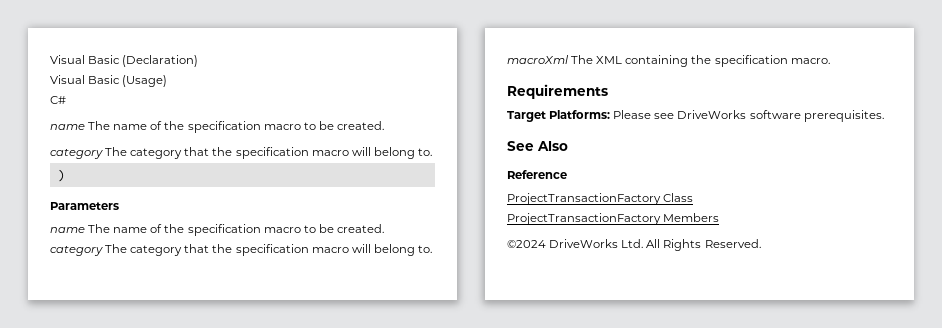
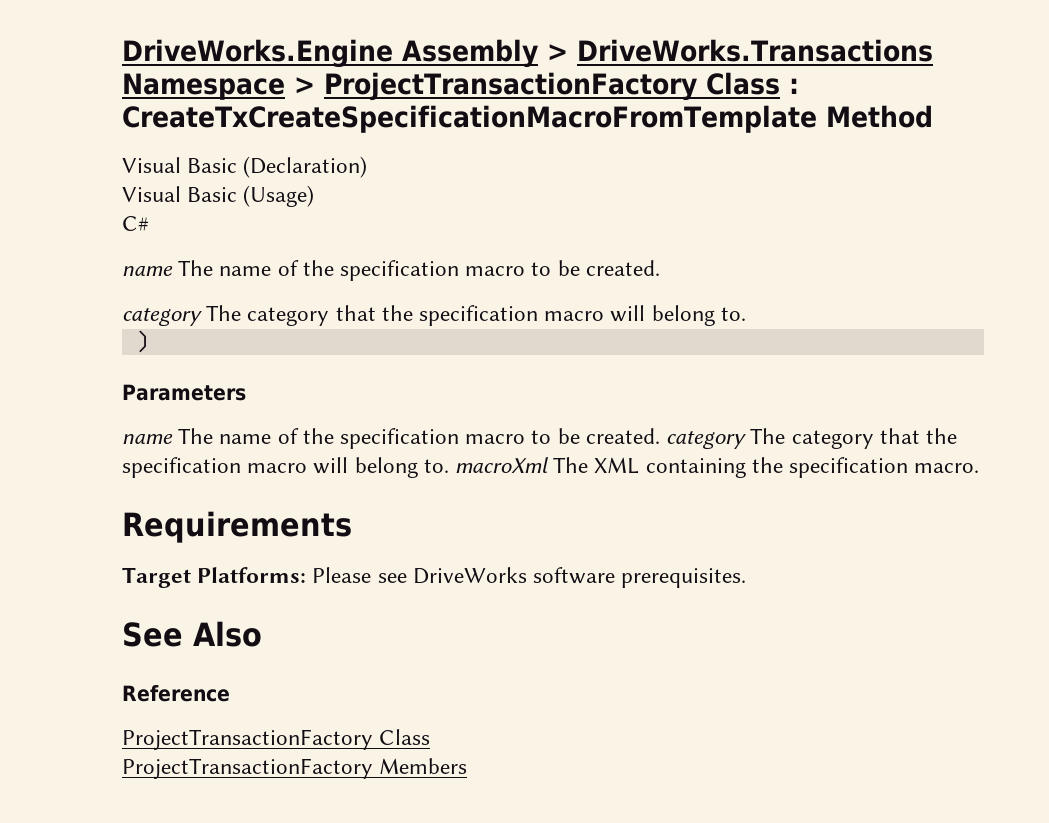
+ DriveWorks.Engine Assembly > DriveWorks.Transactions Namespace > ProjectTransactionFactory Class : CreateTxCreateSpecificationMacroFromTemplate Method
- ©2024 DriveWorks Ltd. All Rights Reserved.

